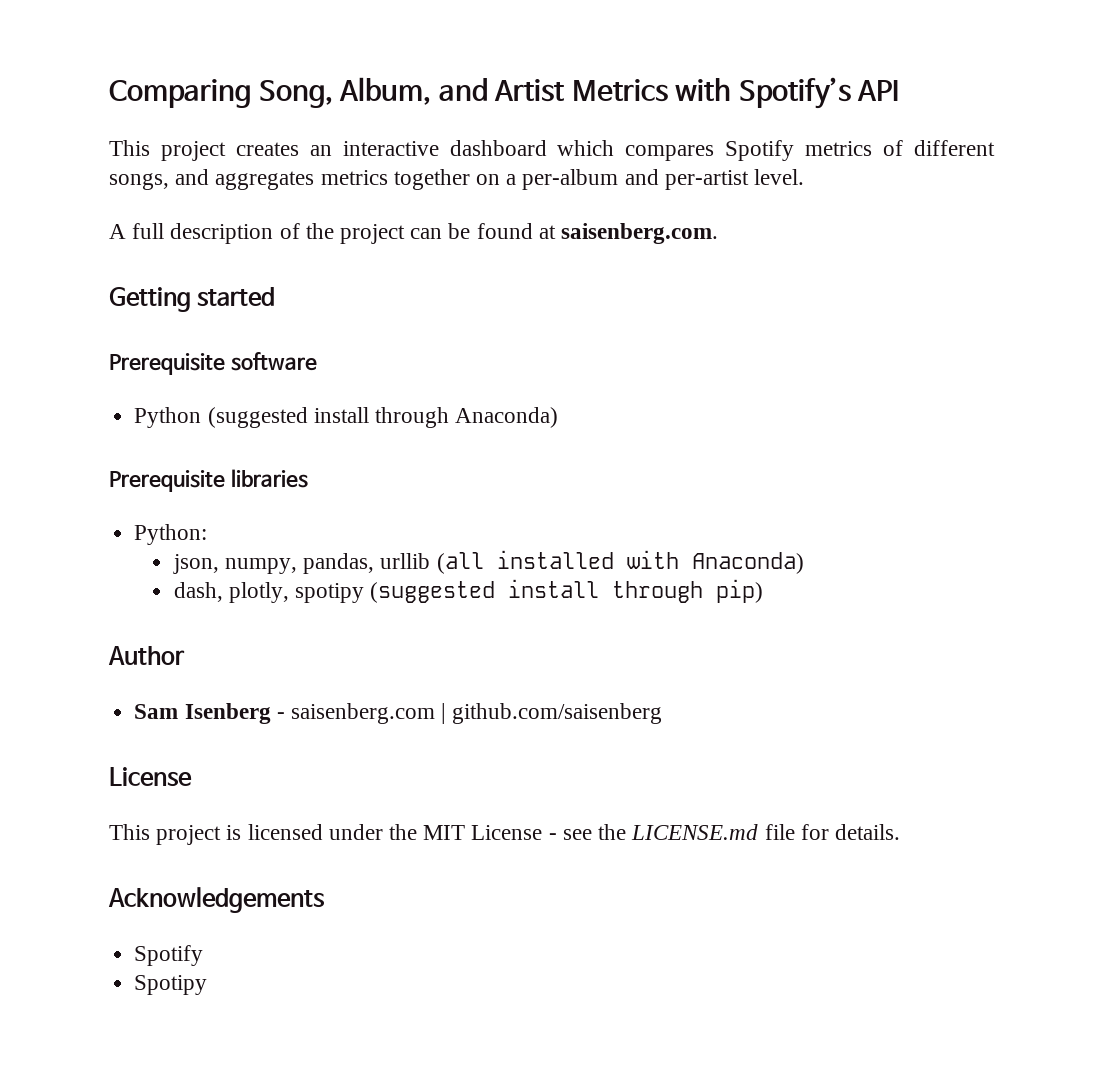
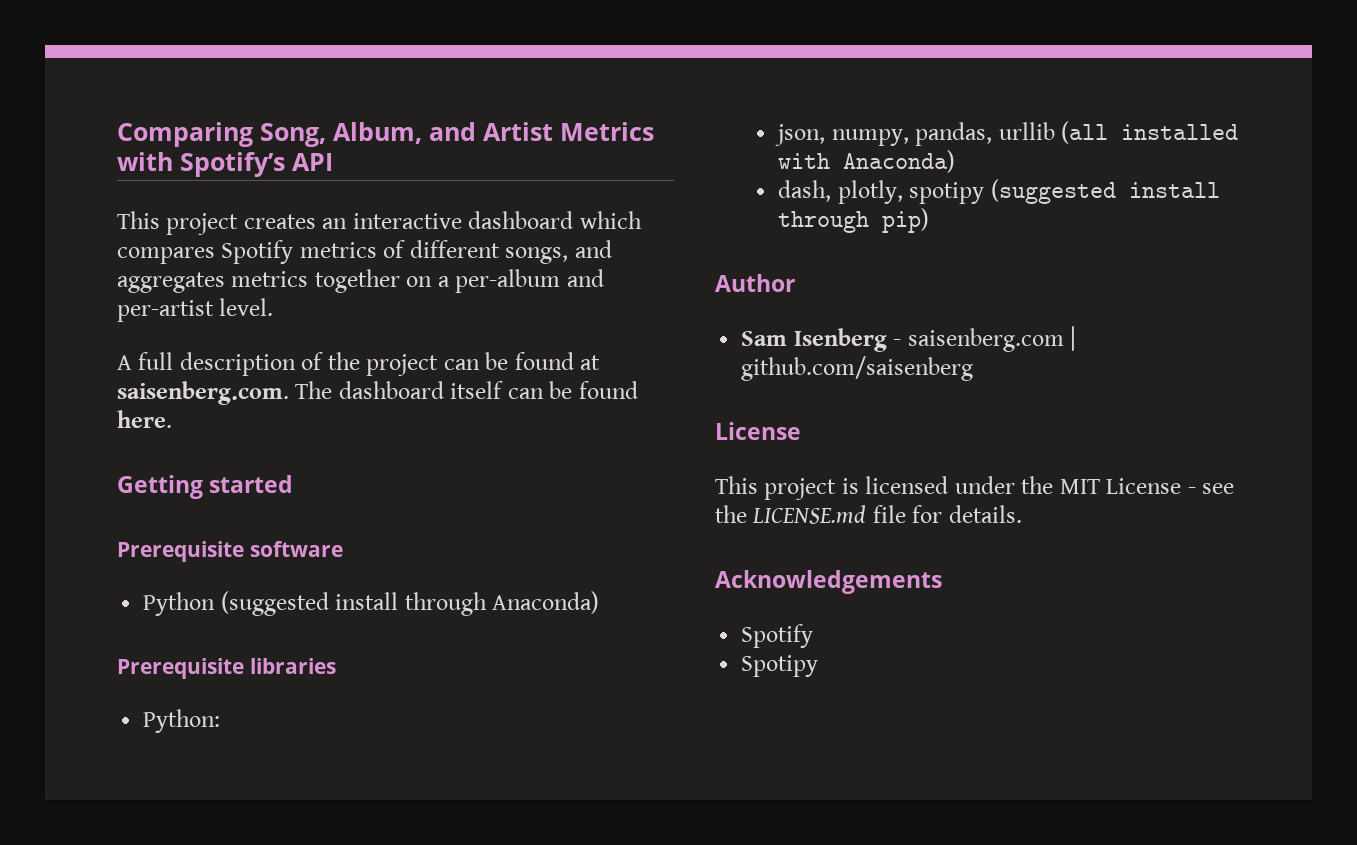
- A full description of the project can be found at saisenberg.com.
+ A full description of the project can be found at saisenberg.com. The dashboard itself can be found here.

